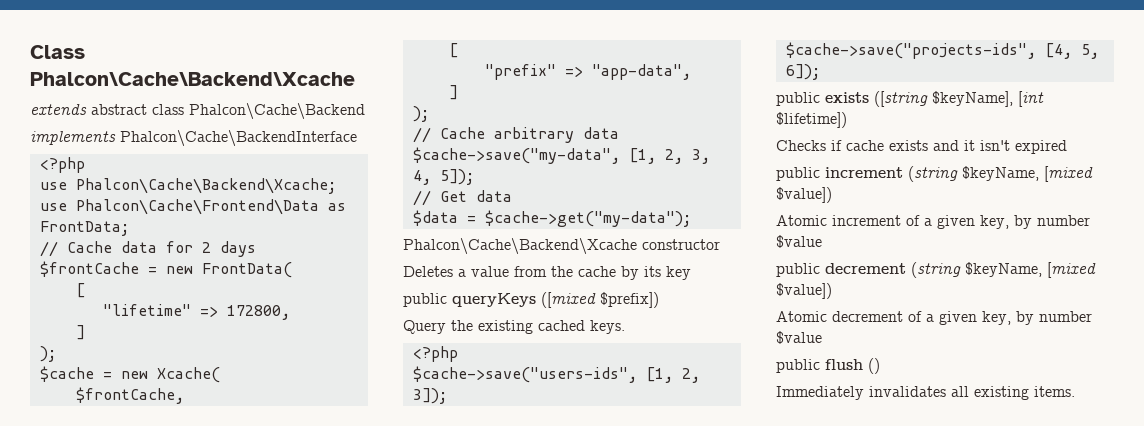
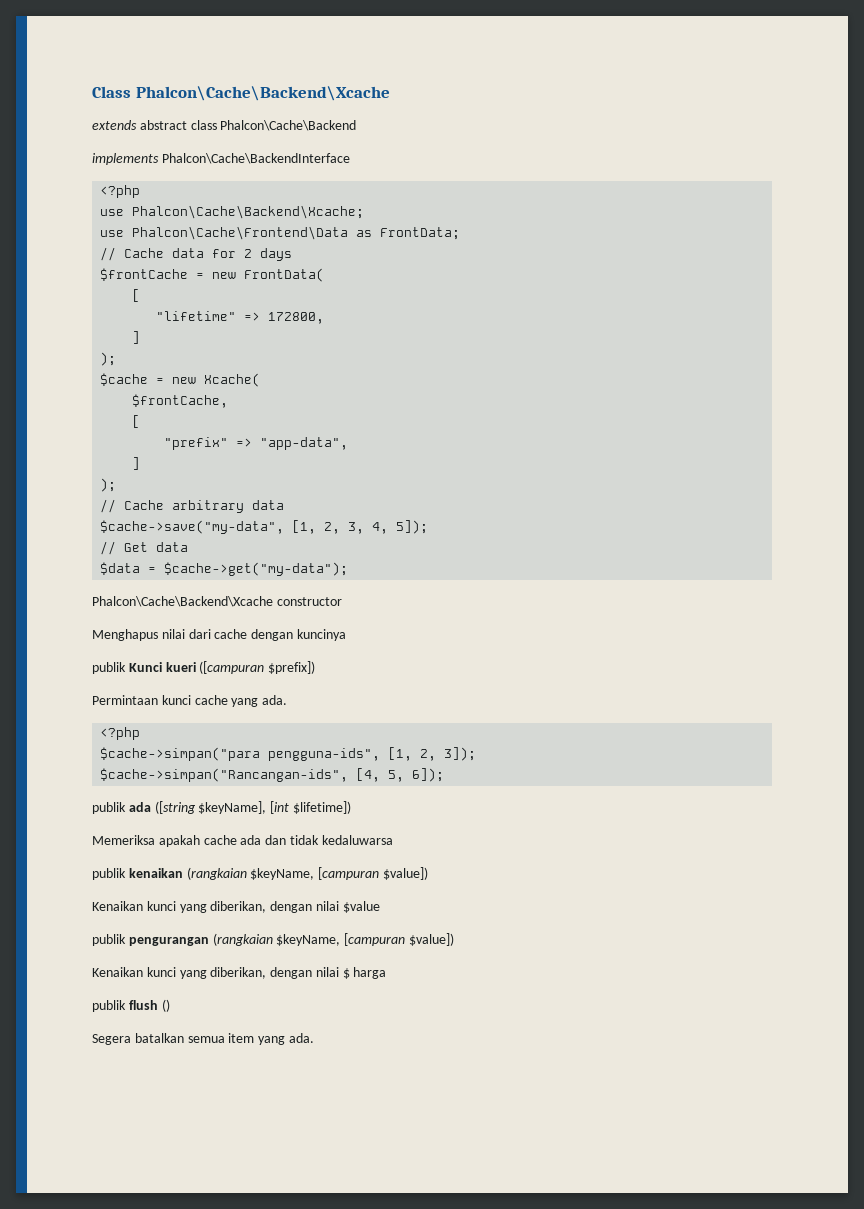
- Deletes a value from the cache by its key
- public queryKeys ([mixed $prefix])
- Query the existing cached keys.
+ Menghapus nilai dari cache dengan kuncinya
+ publik Kunci kueri ([campuran $prefix])
+ Permintaan kunci cache yang ada.
  <?php
- $cache->save("users-ids", [1, 2, 3]);
+ $cache->simpan("para pengguna-ids", [1, 2, 3]);
- $cache->save("projects-ids", [4, 5, 6]);
+ $cache->simpan("Rancangan-ids", [4, 5, 6]);
- public exists ([string $keyName], [int $lifetime])
+ publik ada ([string $keyName], [int $lifetime])
- Checks if cache exists and it isn't expired
- public increment (string $keyName, [mixed $value])
- Atomic increment of a given key, by number $value
- public decrement (string $keyName, [mixed $value])
- Atomic decrement of a given key, by number $value
- public flush ()
- Immediately invalidates all existing items.
+ Memeriksa apakah cache ada dan tidak kedaluwarsa
+ publik kenaikan (rangkaian $keyName, [campuran $value])
+ Kenaikan kunci yang diberikan, dengan nilai $value
+ publik pengurangan (rangkaian $keyName, [campuran $value])
+ Kenaikan kunci yang diberikan, dengan nilai $ harga
+ publik flush ()
+ Segera batalkan semua item yang ada.

